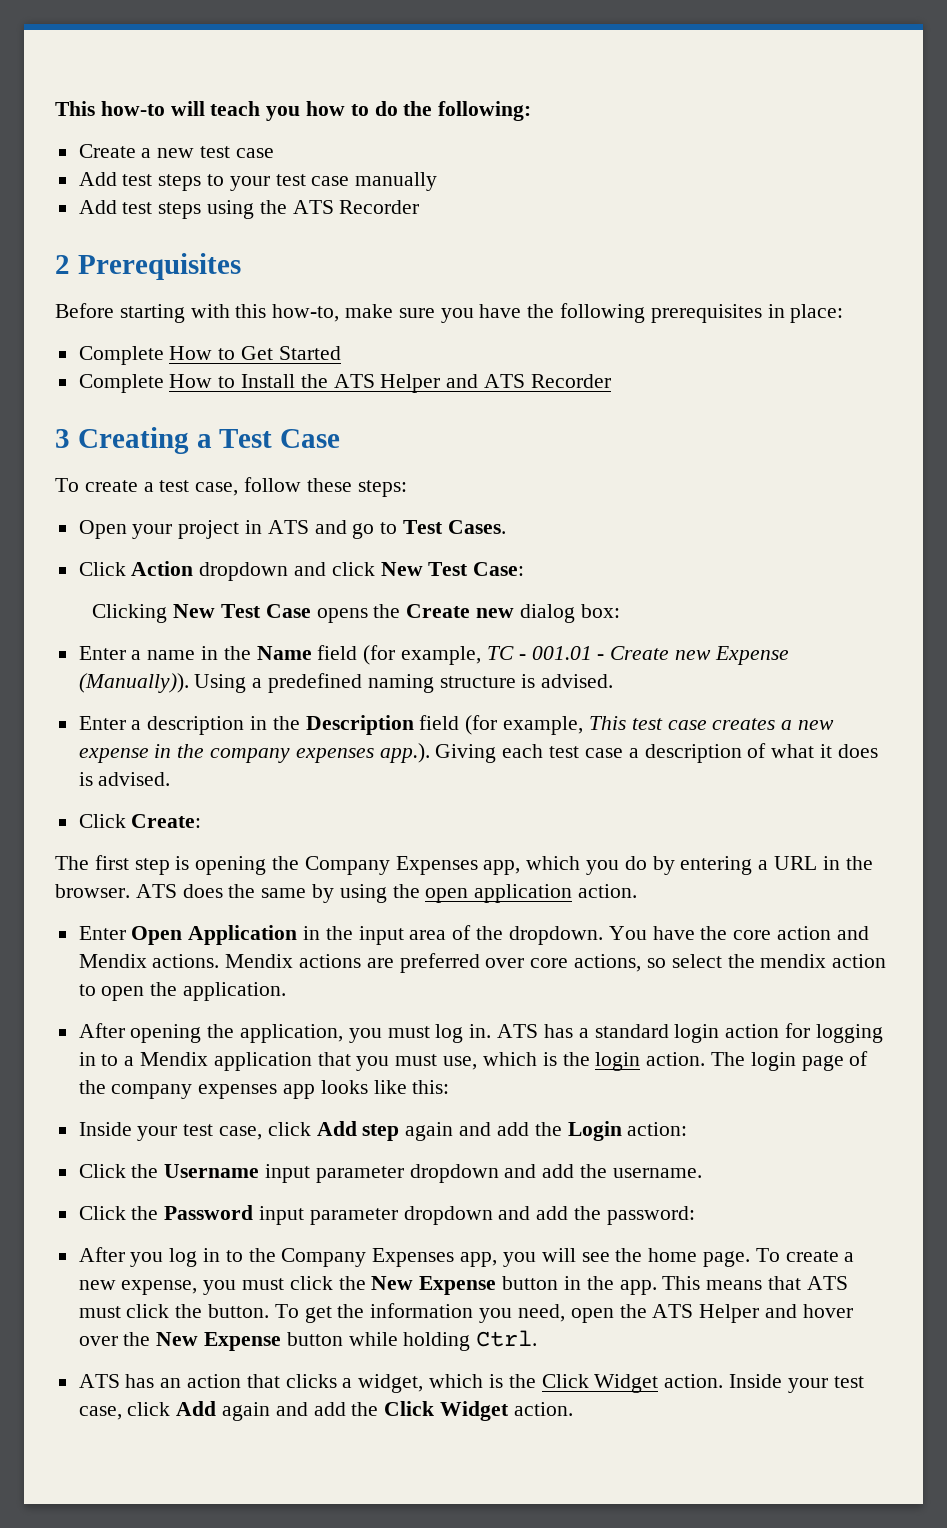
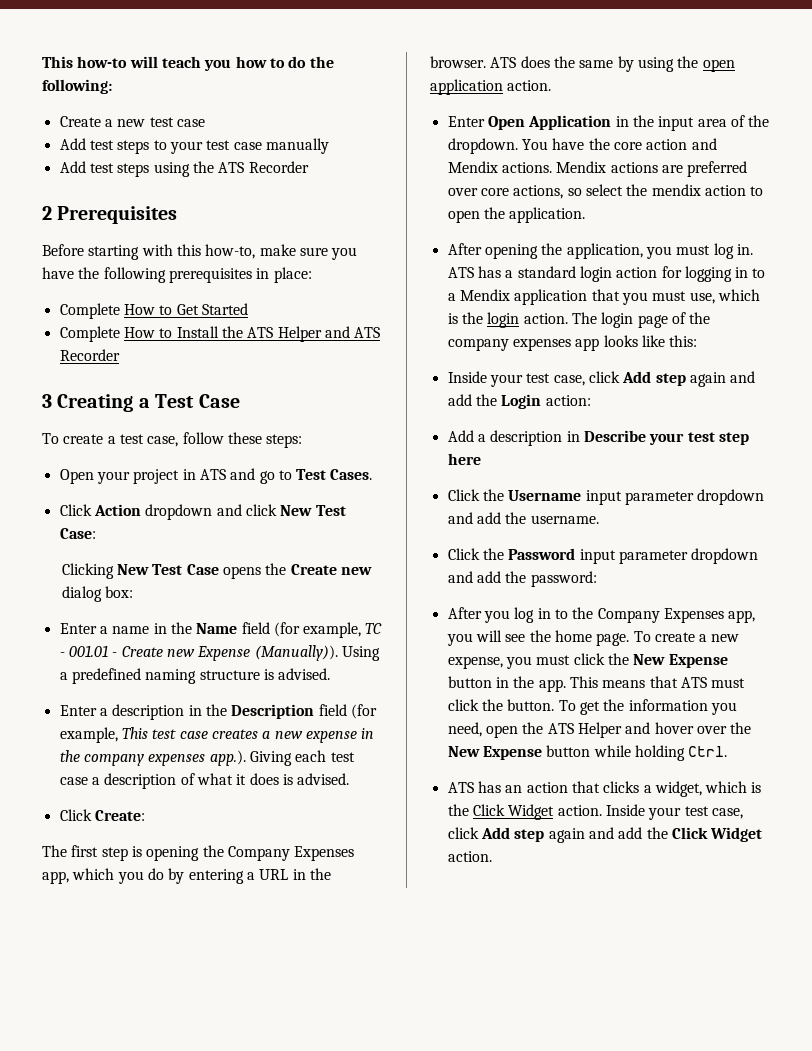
+ Add a description in Describe your test step here
- Inside your test case, click Add again and add the Click Widget action.
+ Inside your test case, click Add step again and add the Click Widget action.

